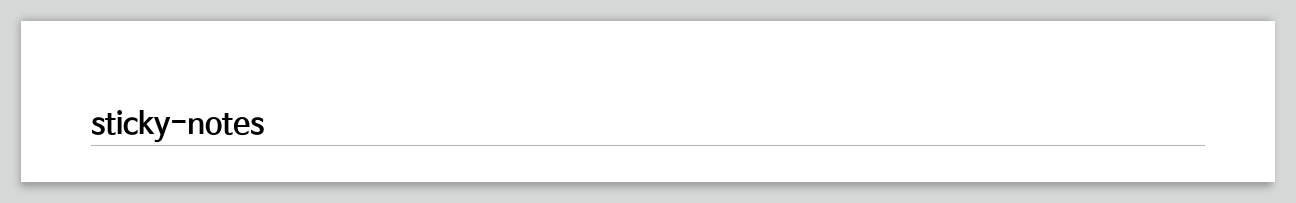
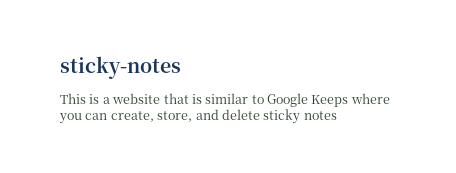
+ This is a website that is similar to Google Keeps where you can create, store, and delete sticky notes

